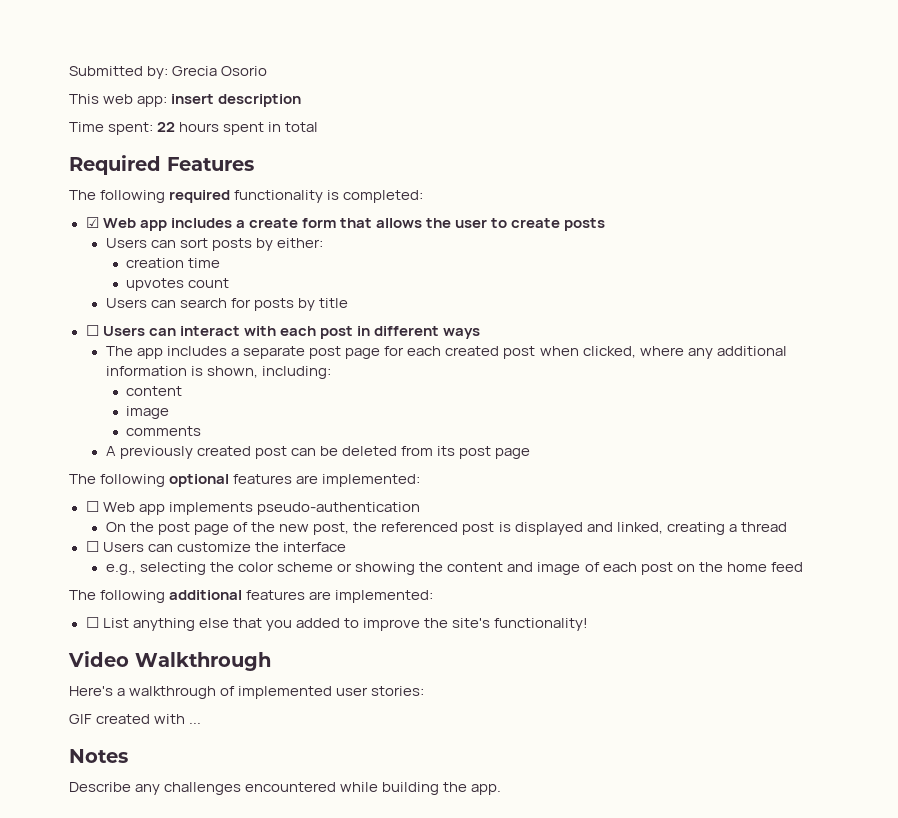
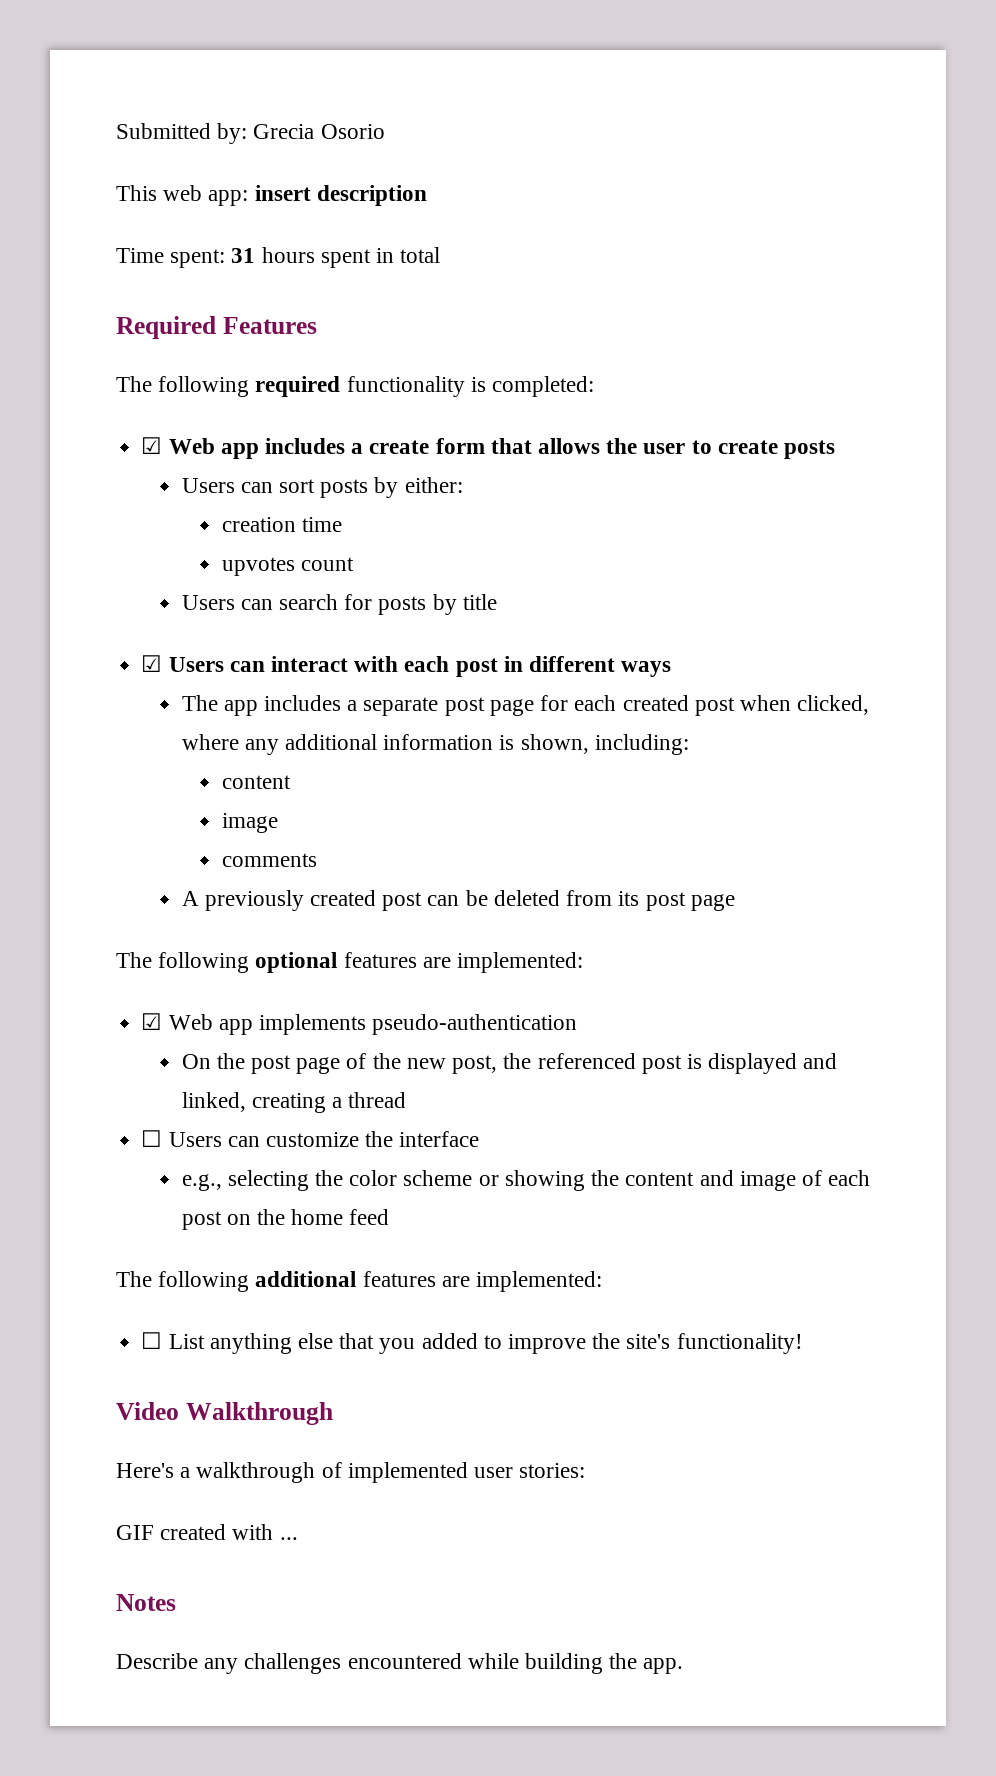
- Time spent: 22 hours spent in total
+ Time spent: 31 hours spent in total
- ☐ Users can interact with each post in different ways
+ ☑ Users can interact with each post in different ways
- ☐ Web app implements pseudo-authentication
+ ☑ Web app implements pseudo-authentication

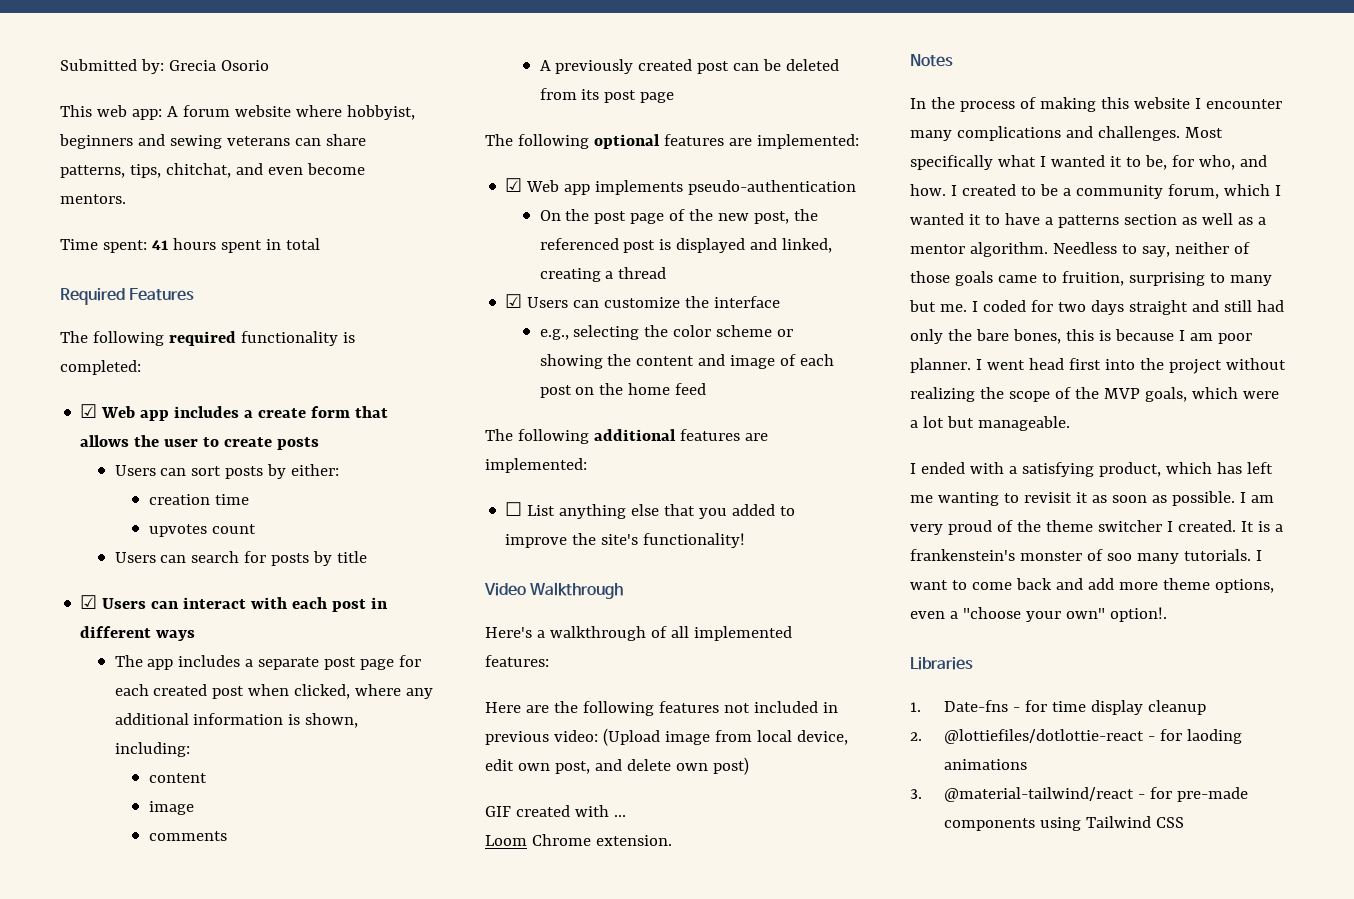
- This web app: insert description
+ This web app: A forum website where hobbyist, beginners and sewing veterans can share patterns, tips, chitchat, and even become mentors.
- Time spent: 31 hours spent in total
+ Time spent: 41 hours spent in total
- ☐ Users can customize the interface
+ ☑ Users can customize the interface
- Here's a walkthrough of implemented user stories:
+ Here's a walkthrough of all implemented features:
+ Here are the following features not included in previous video: (Upload image from local device, edit own post, and delete own post)
  GIF created with ...
+ Loom Chrome extension.
  Notes
- Describe any challenges encountered while building the app.
+ In the process of making this website I encounter many complications and challenges. Most specifically what I wanted it to be, for who, and how. I created to be a community forum, which I wanted it to have a patterns section as well as a mentor algorithm. Needless to say, neither of those goals came to fruition, surprising to many but me. I coded for two days straight and still had only the bare bones, this is because I am poor planner. I went head first into the project without realizing the scope of the MVP goals, which were a lot but manageable.
+ I ended with a satisfying product, which has left me wanting to revisit it as soon as possible. I am very proud of the theme switcher I created. It is a frankenstein's monster of soo many tutorials. I want to come back and add more theme options, even a "choose your own" option!.
+ Libraries
+ 1. Date-fns - for time display cleanup
+ 2. @lottiefiles/dotlottie-react - for laoding animations
+ 3. @material-tailwind/react - for pre-made components using Tailwind CSS

